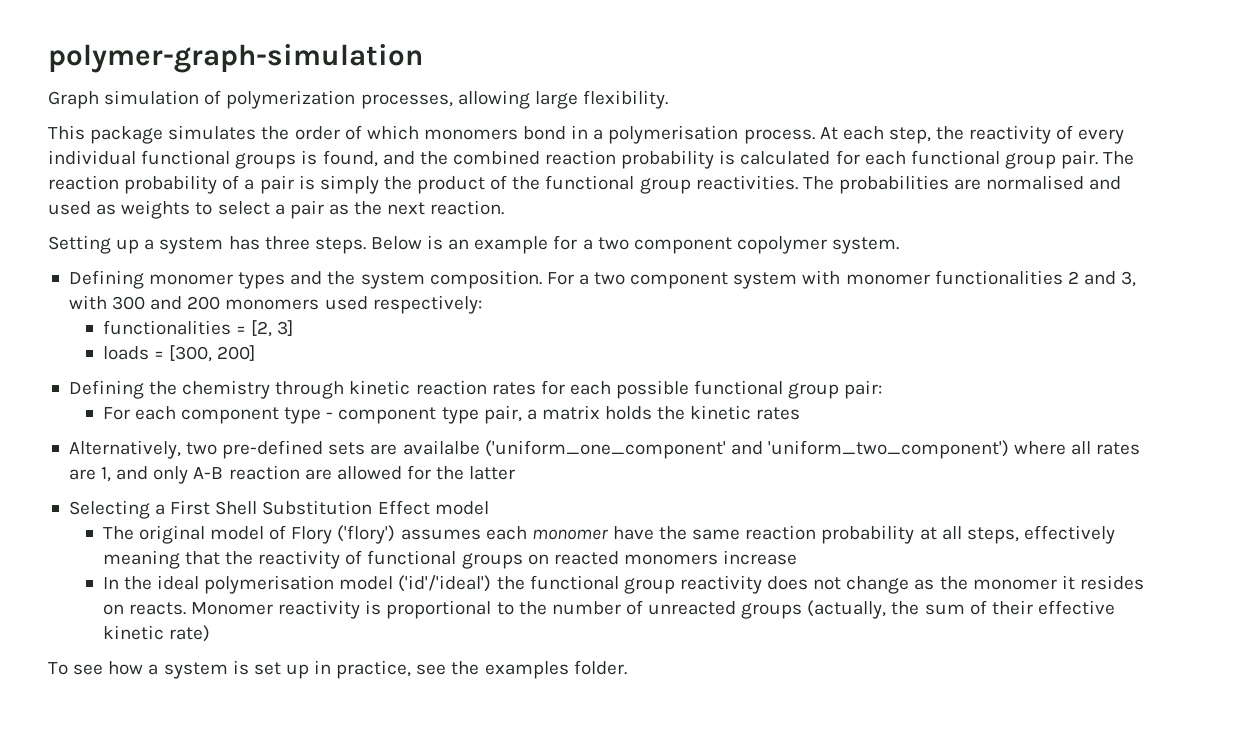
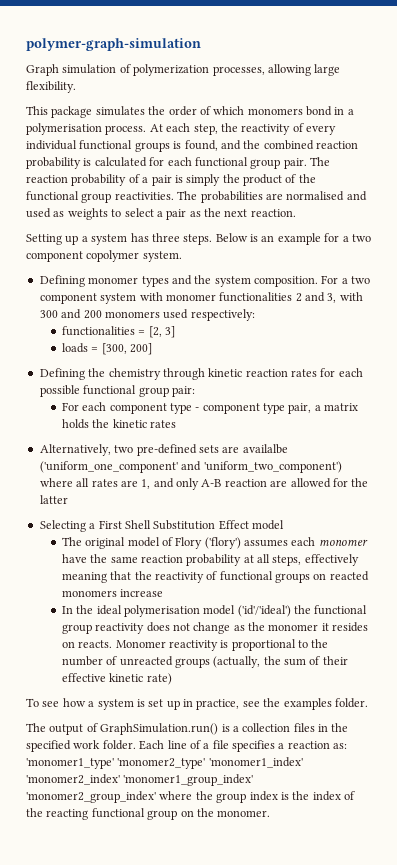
+ The output of GraphSimulation.run() is a collection files in the specified work folder. Each line of a file specifies a reaction as: 'monomer1_type' 'monomer2_type' 'monomer1_index' 'monomer2_index' 'monomer1_group_index' 'monomer2_group_index' where the group index is the index of the reacting functional group on the monomer.

